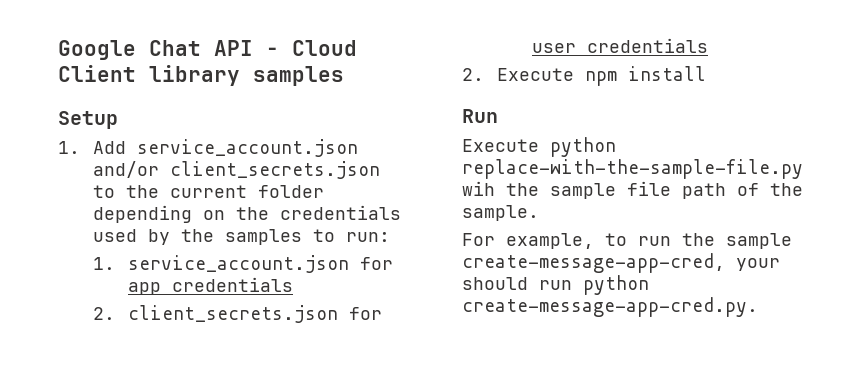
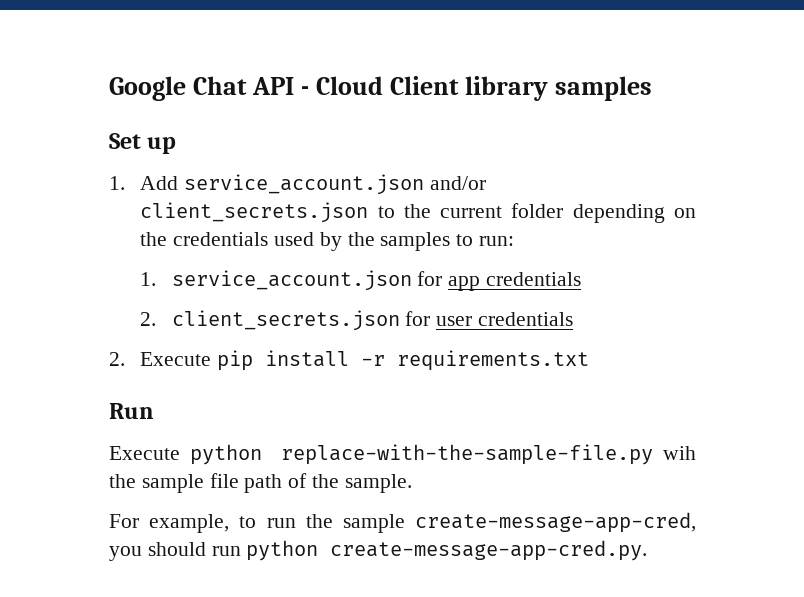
- Setup
+ Set up
- 2. Execute npm install
+ 2. Execute pip install -r requirements.txt
- For example, to run the sample create-message-app-cred, your should run python create-message-app-cred.py.
+ For example, to run the sample create-message-app-cred, you should run python create-message-app-cred.py.

